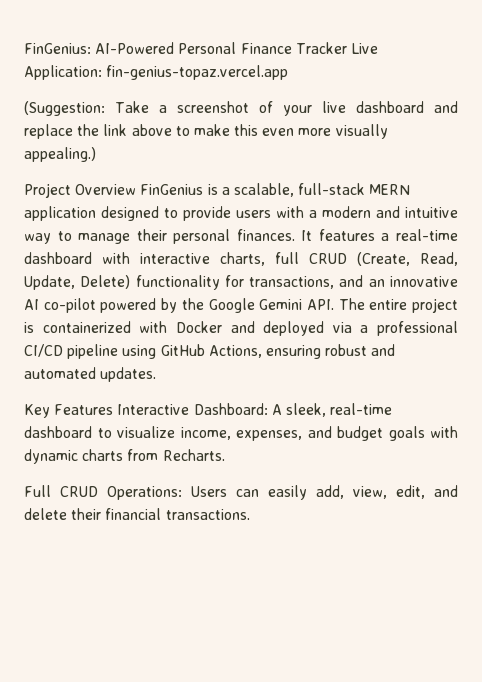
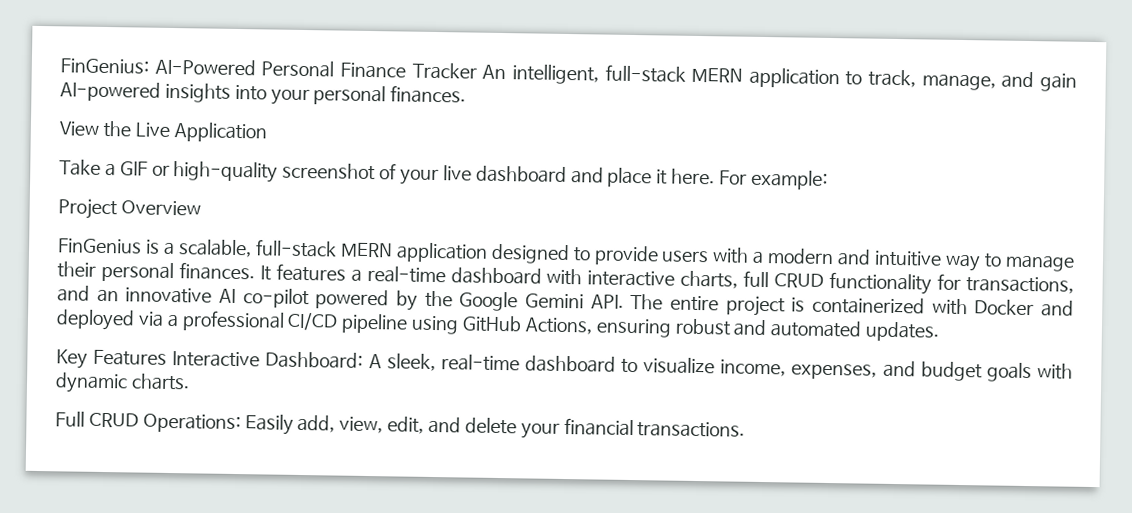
- FinGenius: AI-Powered Personal Finance Tracker Live Application: fin-genius-topaz.vercel.app
- (Suggestion: Take a screenshot of your live dashboard and replace the link above to make this even more visually appealing.)
+ FinGenius: AI-Powered Personal Finance Tracker An intelligent, full-stack MERN application to track, manage, and gain AI-powered insights into your personal finances.
+ View the Live Application
+ Take a GIF or high-quality screenshot of your live dashboard and place it here. For example:
- Project Overview FinGenius is a scalable, full-stack MERN application designed to provide users with a modern and intuitive way to manage their personal finances.
+ Project Overview
+ FinGenius is a scalable, full-stack MERN application designed to provide users with a modern and intuitive way to manage their personal finances.
- It features a real-time dashboard with interactive charts, full CRUD (Create, Read, Update, Delete) functionality for transactions, and an innovative AI co-pilot powered by the Google Gemini API. The entire project is containerized with Docker and deployed via a professional CI/CD pipeline using GitHub Actions, ensuring robust and automated updates.
+ It features a real-time dashboard with interactive charts, full CRUD functionality for transactions, and an innovative AI co-pilot powered by the Google Gemini API. The entire project is containerized with Docker and deployed via a professional CI/CD pipeline using GitHub Actions, ensuring robust and automated updates.
- Key Features Interactive Dashboard: A sleek, real-time dashboard to visualize income, expenses, and budget goals with dynamic charts from Recharts.
+ Key Features Interactive Dashboard: A sleek, real-time dashboard to visualize income, expenses, and budget goals with dynamic charts.
- Full CRUD Operations: Users can easily add, view, edit, and delete their financial transactions.
+ Full CRUD Operations: Easily add, view, edit, and delete your financial transactions.

